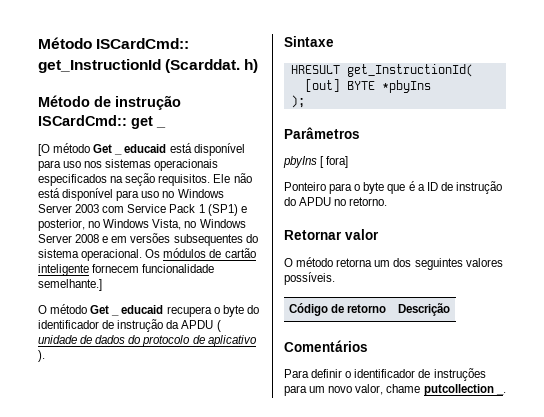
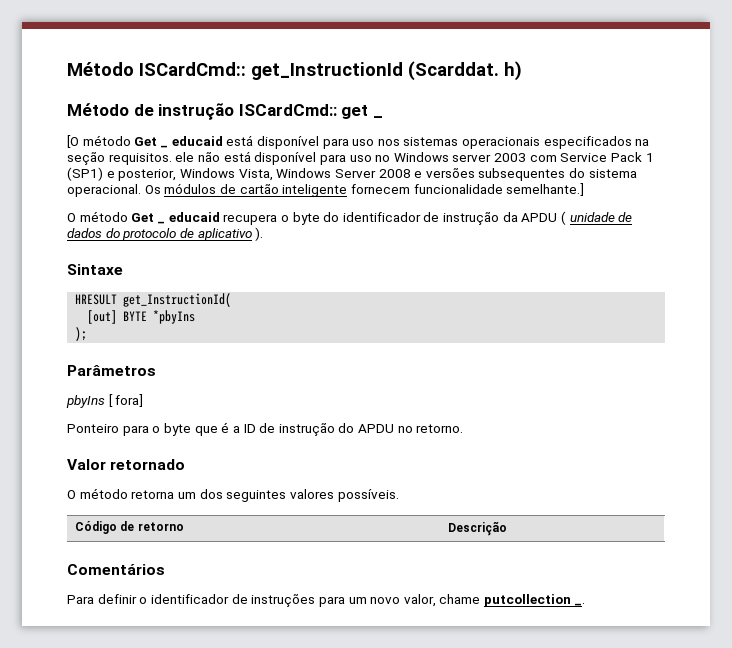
- [O método Get _ educaid está disponível para uso nos sistemas operacionais especificados na seção requisitos. Ele não está disponível para uso no Windows Server 2003 com Service Pack 1 (SP1) e posterior, no Windows Vista, no Windows Server 2008 e em versões subsequentes do sistema operacional.
+ [O método Get _ educaid está disponível para uso nos sistemas operacionais especificados na seção requisitos. ele não está disponível para uso no Windows server 2003 com Service Pack 1 (SP1) e posterior, Windows Vista, Windows Server 2008 e versões subsequentes do sistema operacional.
- Retornar valor
+ Valor retornado

